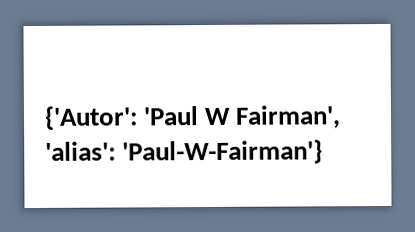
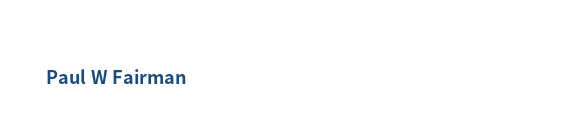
- {'Autor': 'Paul W Fairman', 'alias': 'Paul-W-Fairman'}
+ Paul W Fairman

